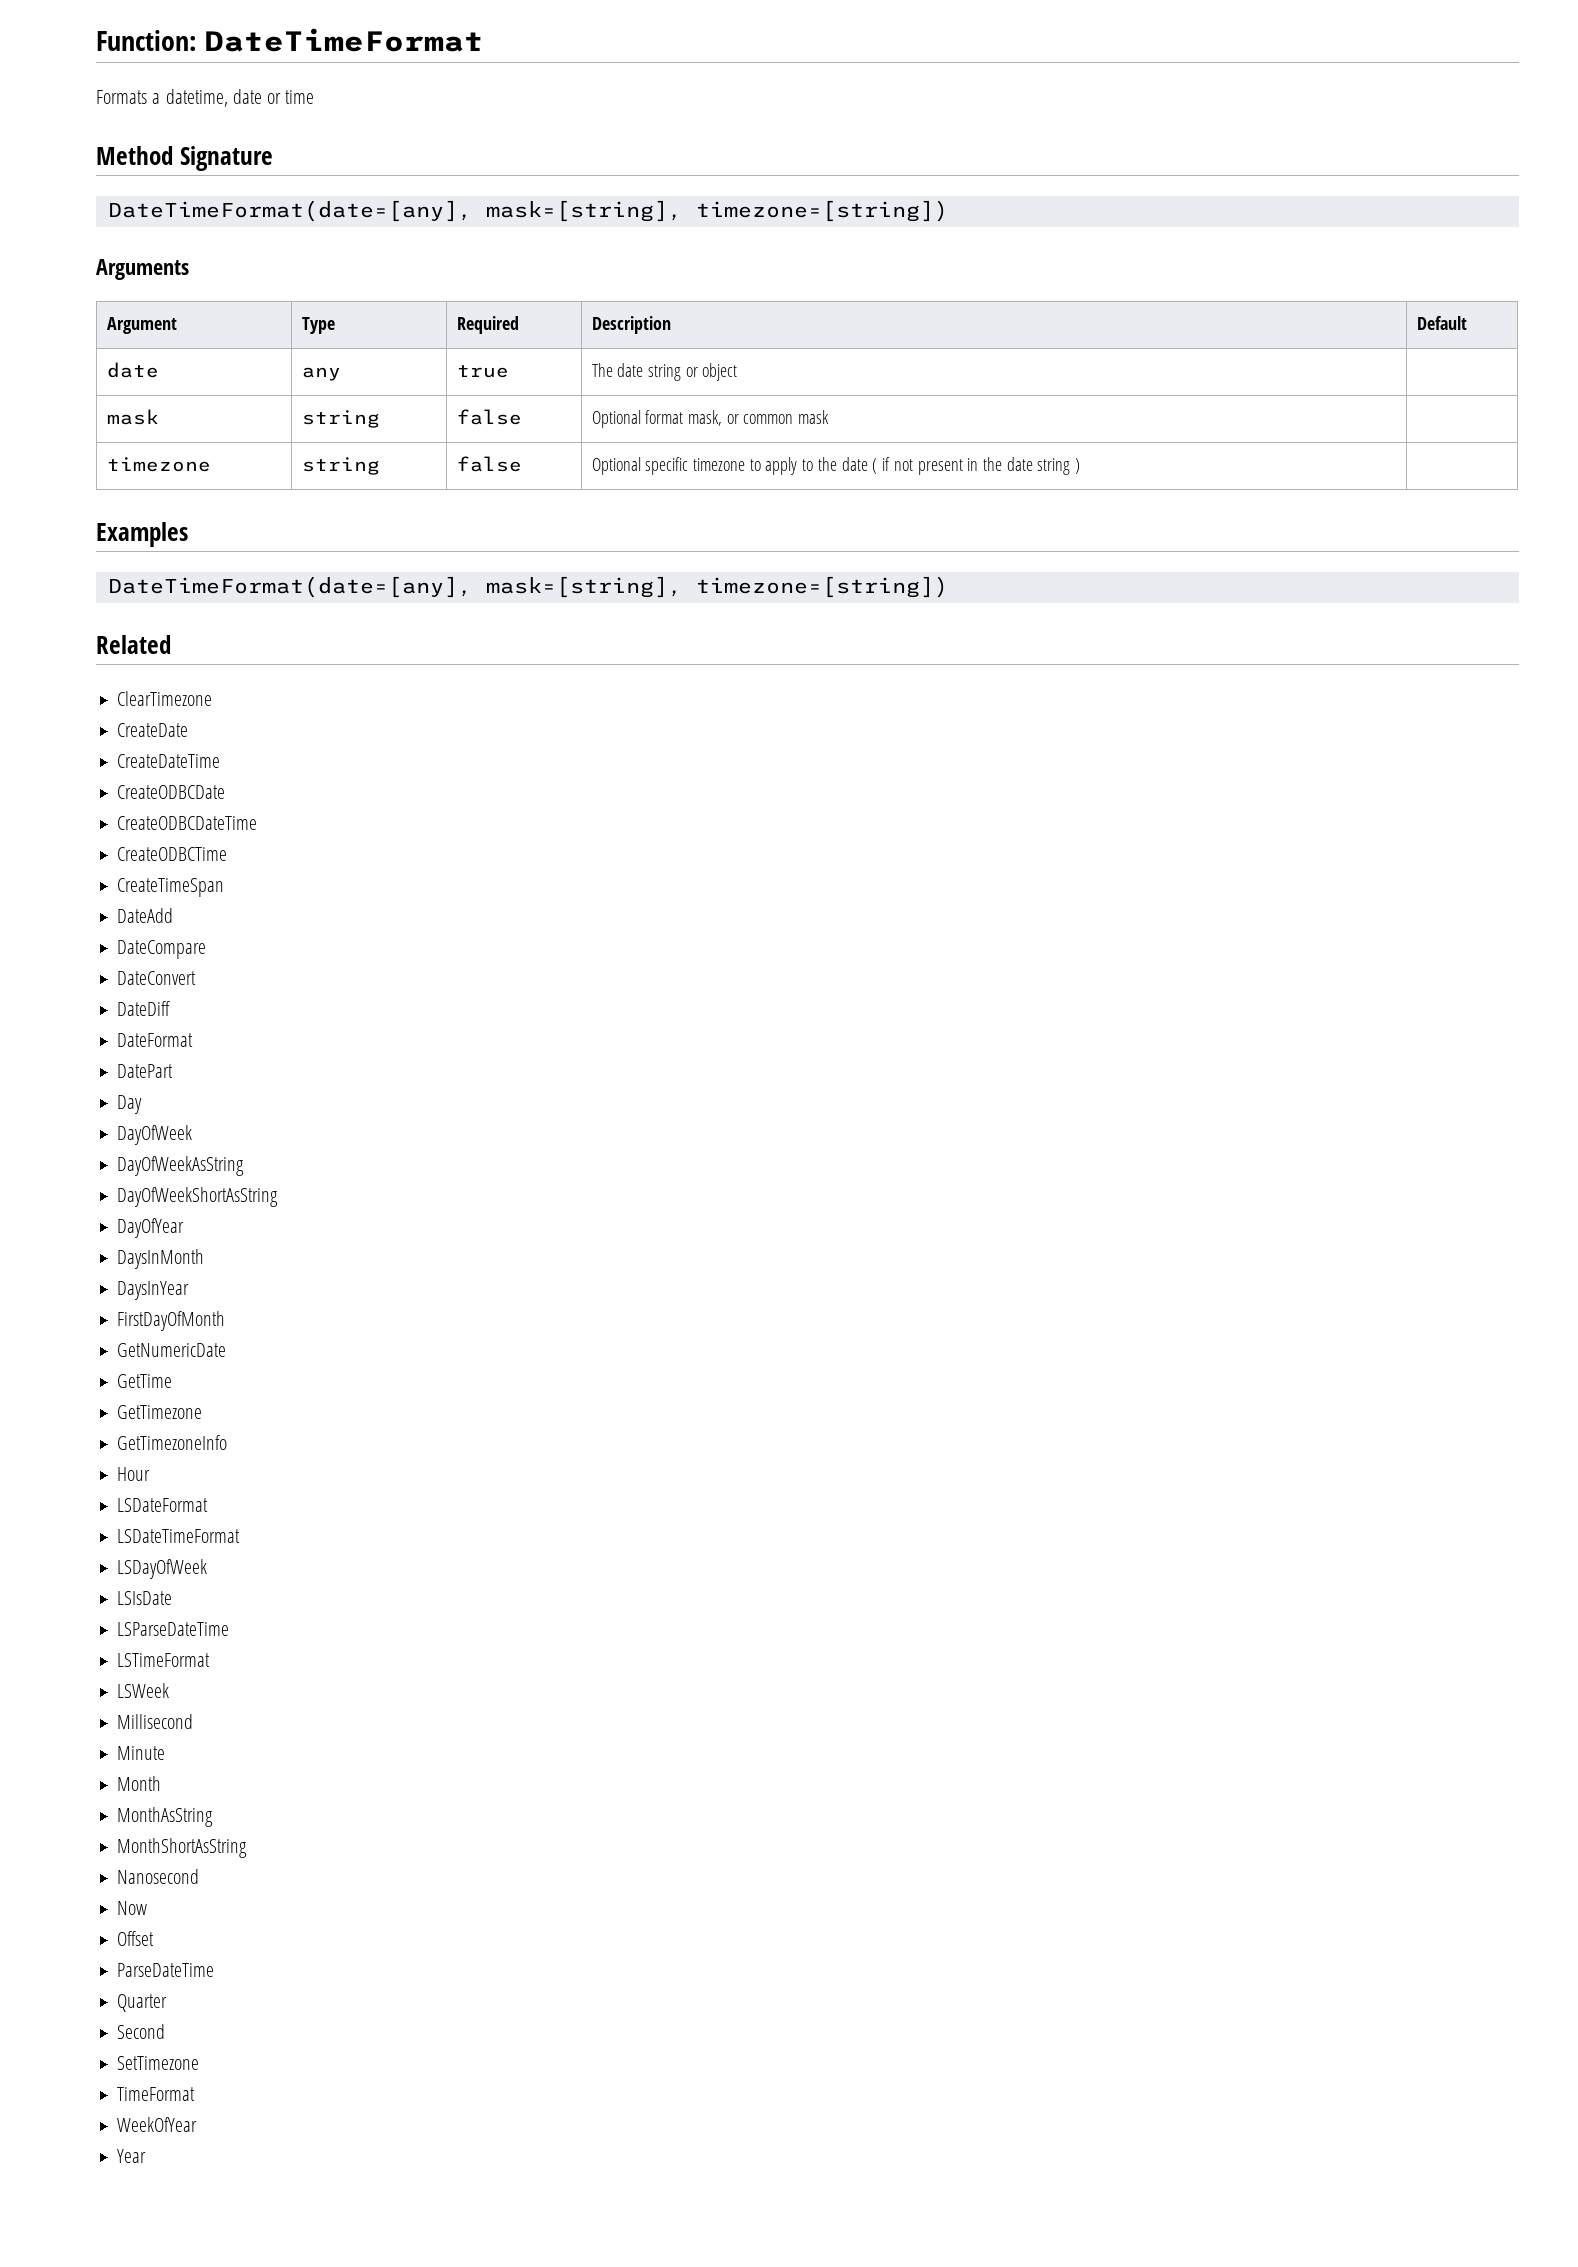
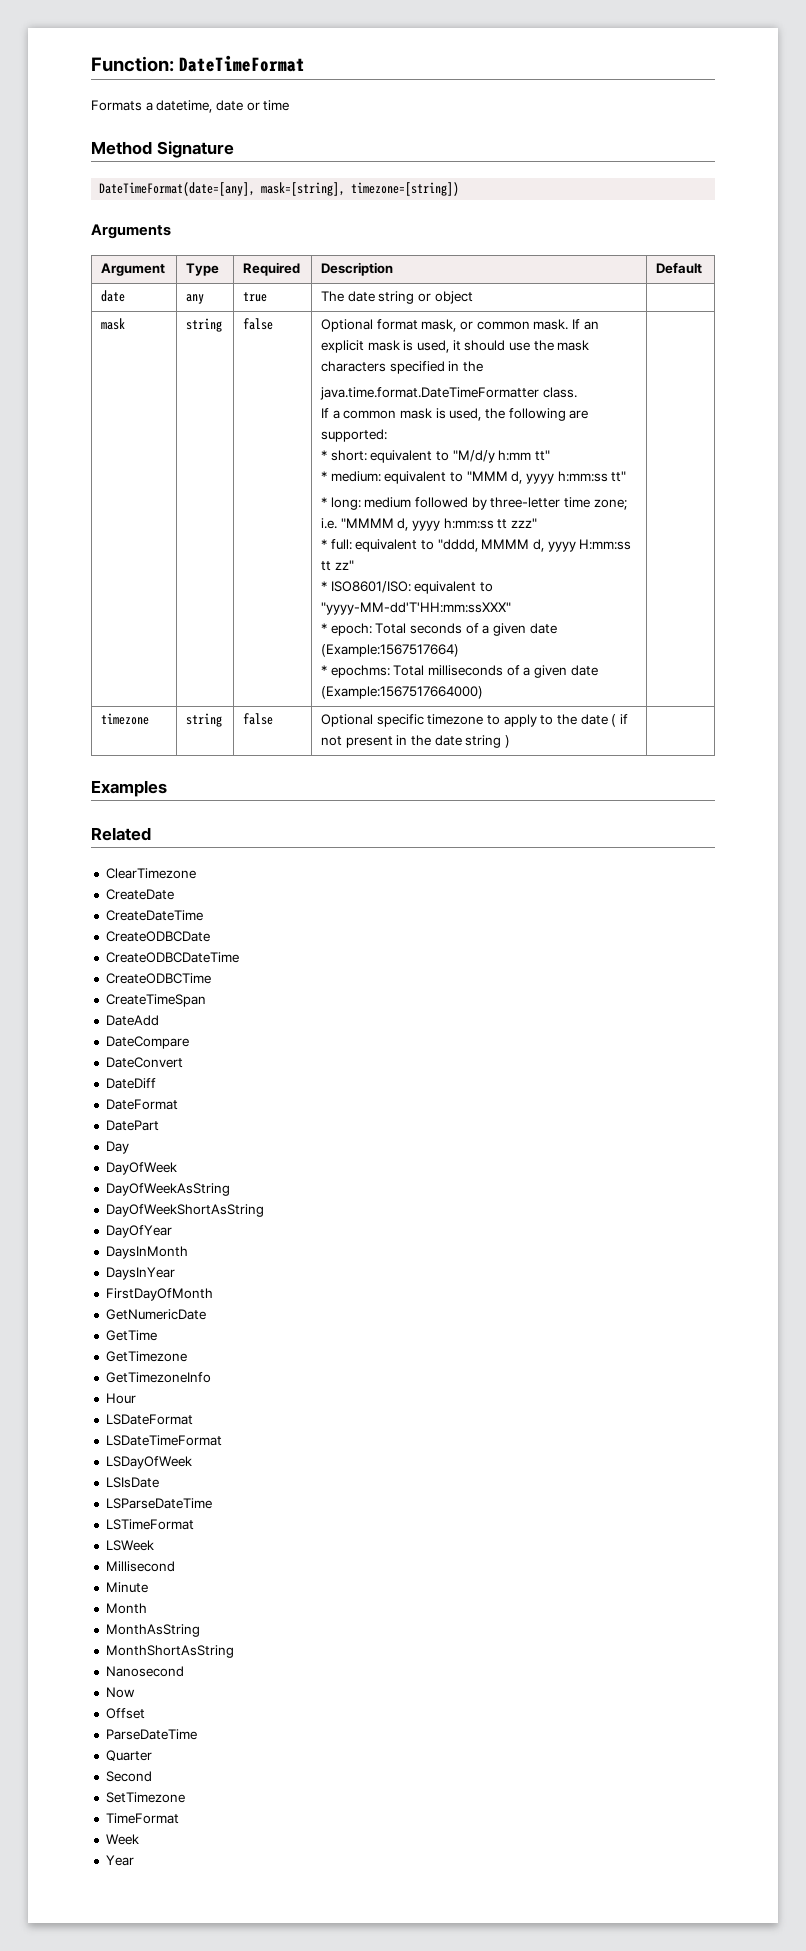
- Optional format mask, or common mask
+ Optional format mask, or common mask. If an explicit mask is used, it should use the mask characters specified in the
+ java.time.format.DateTimeFormatter class.
+ If a common mask is used, the following are supported:
+ * short: equivalent to "M/d/y h:mm tt"
+ * medium: equivalent to "MMM d, yyyy h:mm:ss tt"
+ * long: medium followed by three-letter time zone; i.e. "MMMM d, yyyy h:mm:ss tt zzz"
+ * full: equivalent to "dddd, MMMM d, yyyy H:mm:ss tt zz"
+ * ISO8601/ISO: equivalent to "yyyy-MM-dd'T'HH:mm:ssXXX"
+ * epoch: Total seconds of a given date (Example:1567517664)
+ * epochms: Total milliseconds of a given date (Example:1567517664000)
  Examples
- DateTimeFormat(date=[any], mask=[string], timezone=[string])
- WeekOfYear
+ Week

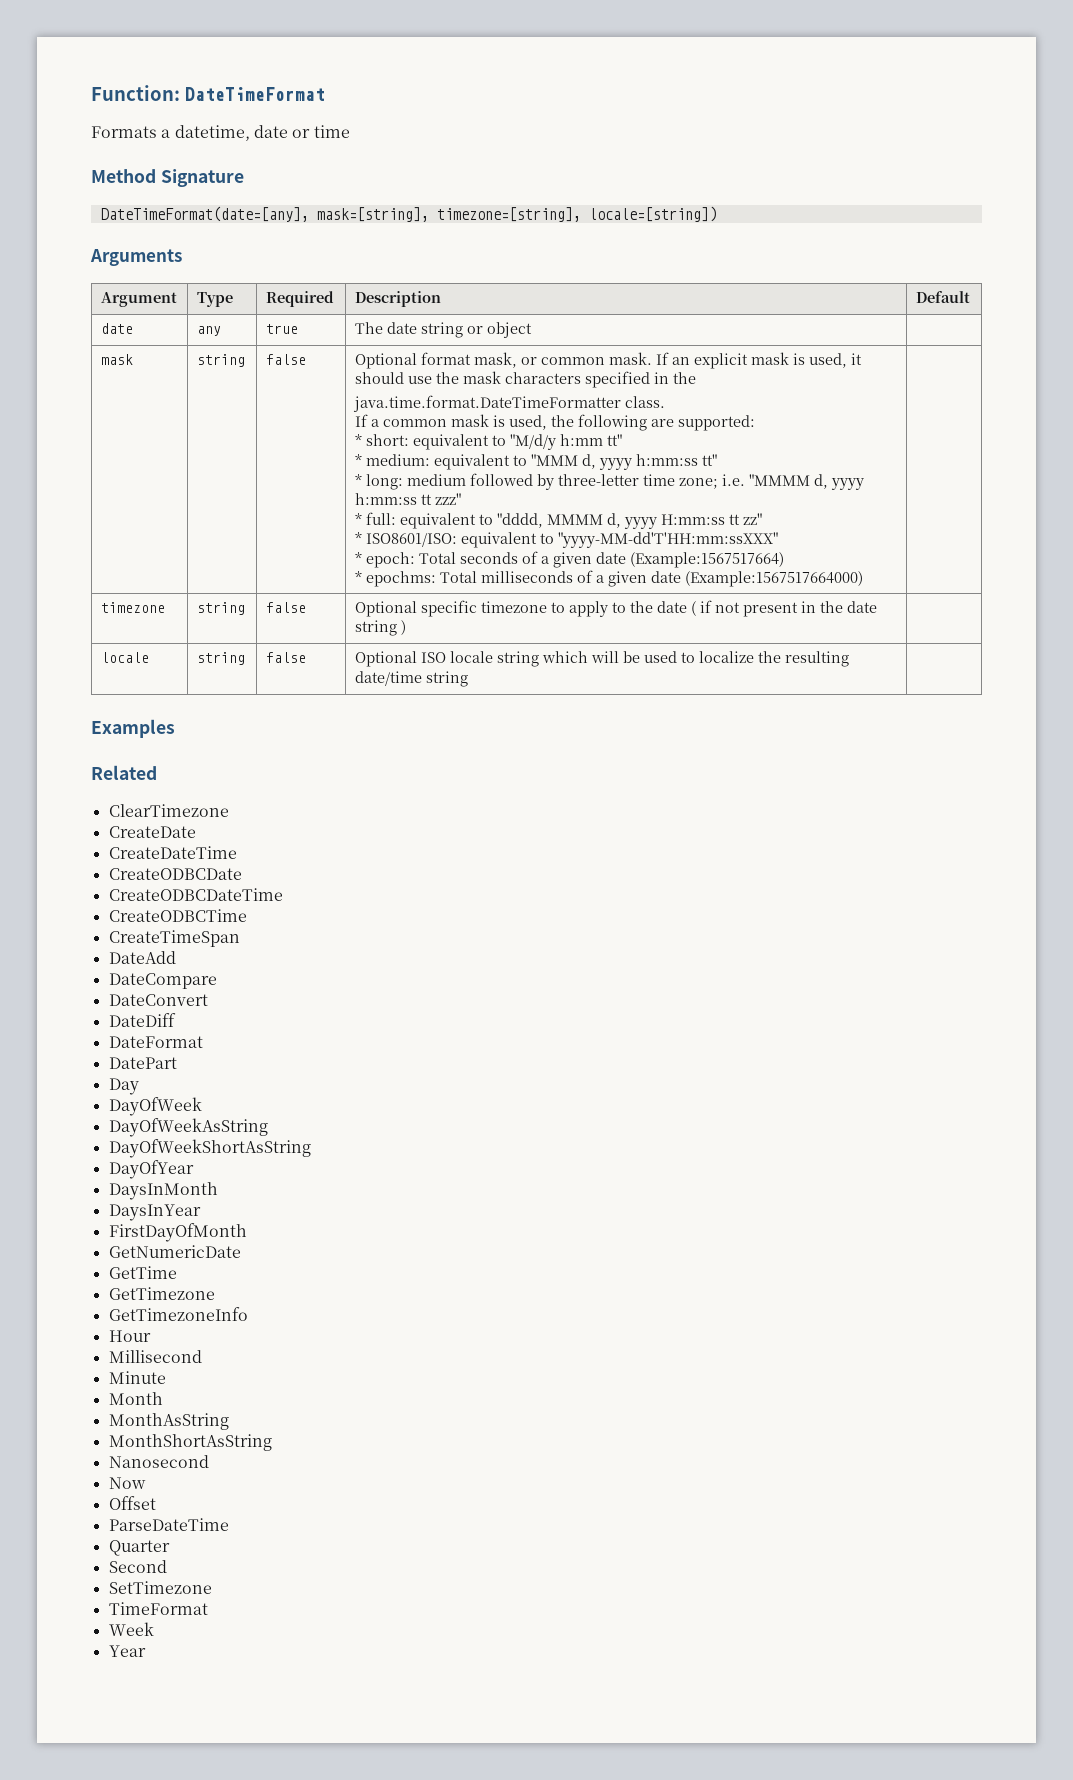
- DateTimeFormat(date=[any], mask=[string], timezone=[string])
+ DateTimeFormat(date=[any], mask=[string], timezone=[string], locale=[string])
+ locale | string | false | Optional ISO locale string which will be used to localize the resulting date/time string |
- LSDateFormat
- LSDateTimeFormat
- LSDayOfWeek
- LSIsDate
- LSParseDateTime
- LSTimeFormat
- LSWeek

